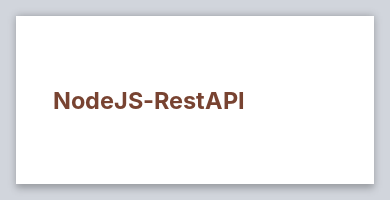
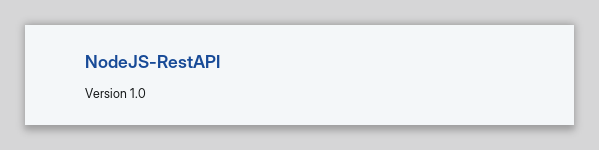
+ Version 1.0

